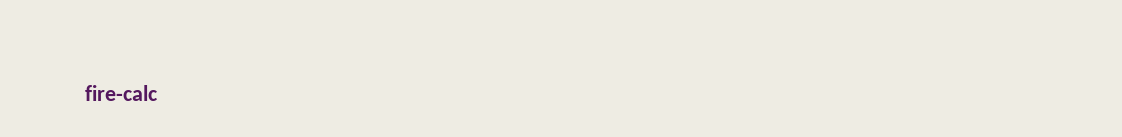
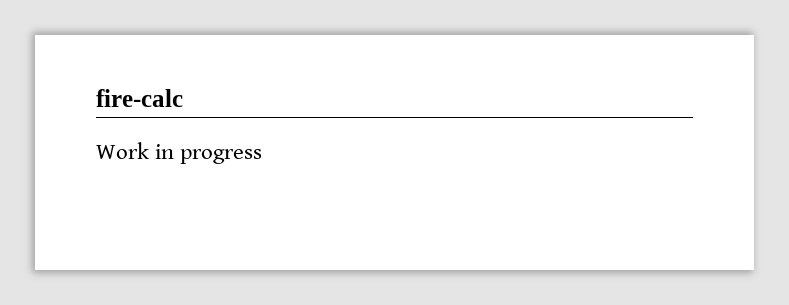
+ Work in progress

